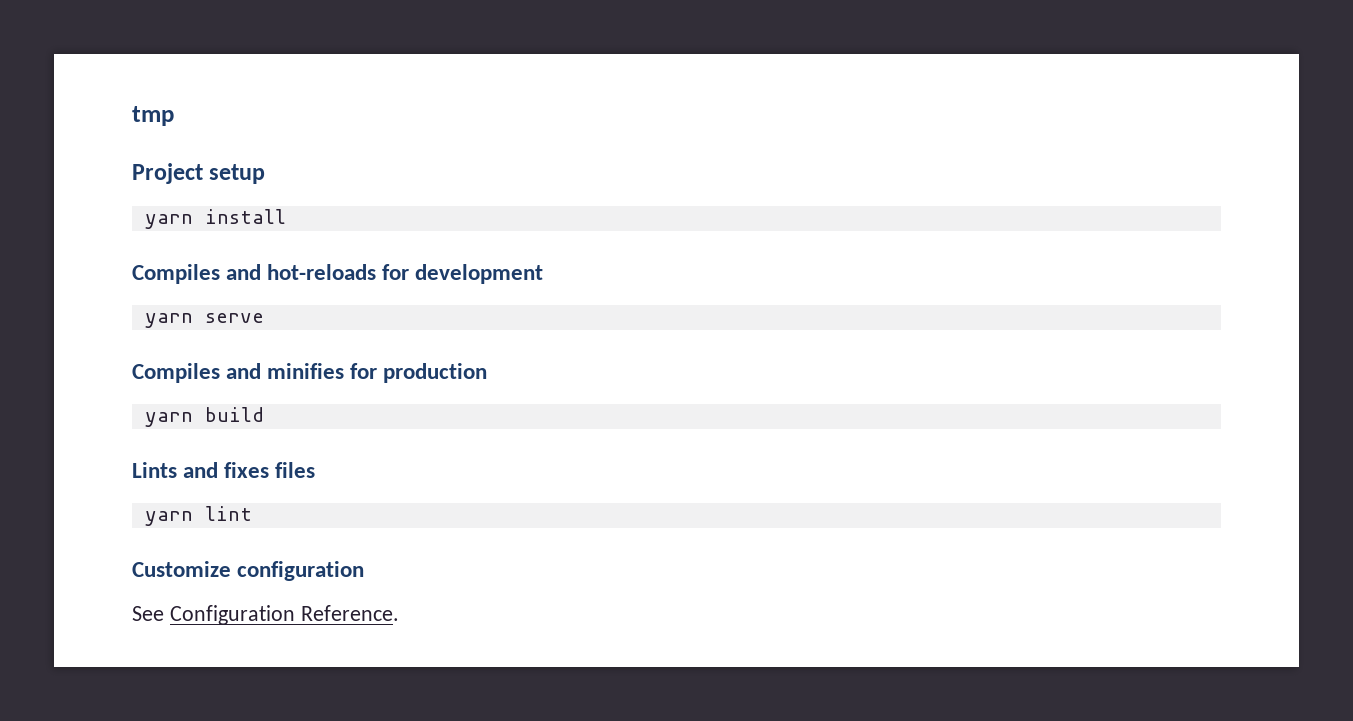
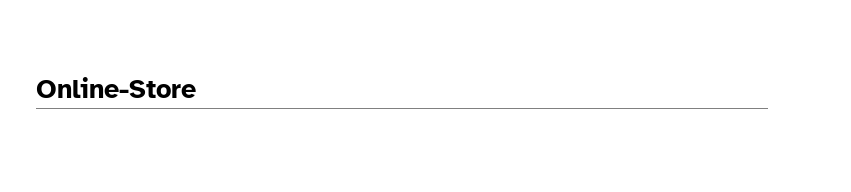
- tmp
- Project setup
- yarn install
- Compiles and hot-reloads for development
- yarn serve
- Compiles and minifies for production
- yarn build
- Lints and fixes files
- yarn lint
- Customize configuration
- See Configuration Reference.
+ Online-Store

